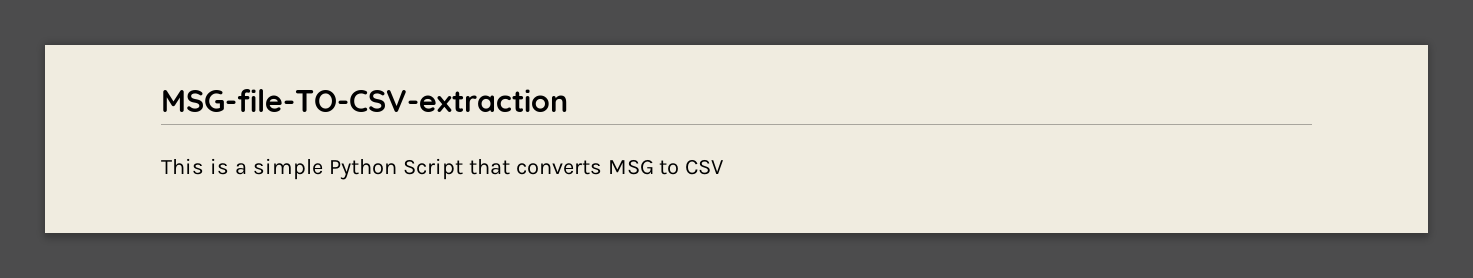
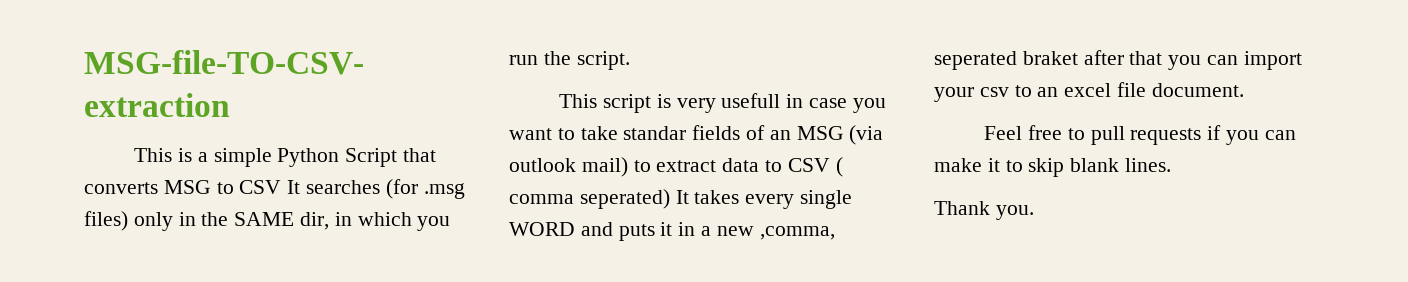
- This is a simple Python Script that converts MSG to CSV
+ This is a simple Python Script that converts MSG to CSV It searches (for .msg files) only in the SAME dir, in which you run the script.
+ This script is very usefull in case you want to take standar fields of an MSG (via outlook mail) to extract data to CSV ( comma seperated) It takes every single WORD and puts it in a new ,comma, seperated braket after that you can import your csv to an excel file document.
+ Feel free to pull requests if you can make it to skip blank lines.
+ Thank you.

